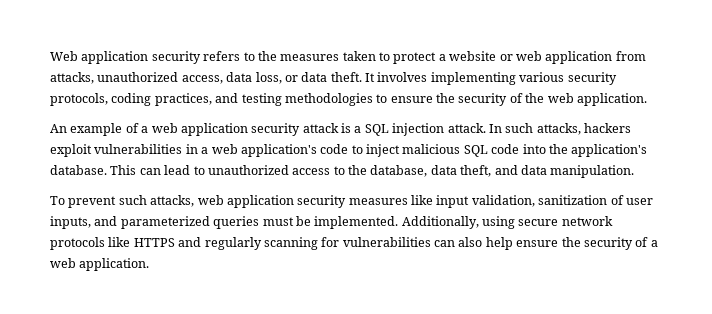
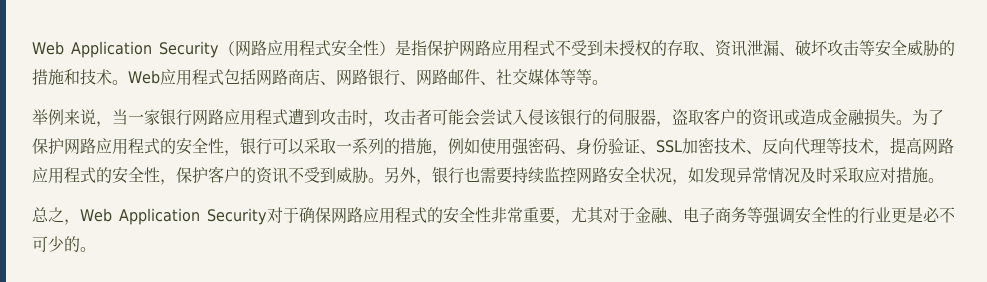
- Web application security refers to the measures taken to protect a website or web application from attacks, unauthorized access, data loss, or data theft. It involves implementing various security protocols, coding practices, and testing methodologies to ensure the security of the web application.
- An example of a web application security attack is a SQL injection attack. In such attacks, hackers exploit vulnerabilities in a web application's code to inject malicious SQL code into the application's database. This can lead to unauthorized access to the database, data theft, and data manipulation.
- To prevent such attacks, web application security measures like input validation, sanitization of user inputs, and parameterized queries must be implemented. Additionally, using secure network protocols like HTTPS and regularly scanning for vulnerabilities can also help ensure the security of a web application.
+ Web Application Security（网路应用程式安全性）是指保护网路应用程式不受到未授权的存取、资讯泄漏、破坏攻击等安全威胁的措施和技术。Web应用程式包括网路商店、网路银行、网路邮件、社交媒体等等。
+ 举例来说，当一家银行网路应用程式遭到攻击时，攻击者可能会尝试入侵该银行的伺服器，盗取客户的资讯或造成金融损失。为了保护网路应用程式的安全性，银行可以采取一系列的措施，例如使用强密码、身份验证、SSL加密技术、反向代理等技术，提高网路应用程式的安全性，保护客户的资讯不受到威胁。另外，银行也需要持续监控网路安全状况，如发现异常情况及时采取应对措施。
+ 总之，Web Application Security对于确保网路应用程式的安全性非常重要，尤其对于金融、电子商务等强调安全性的行业更是必不可少的。

